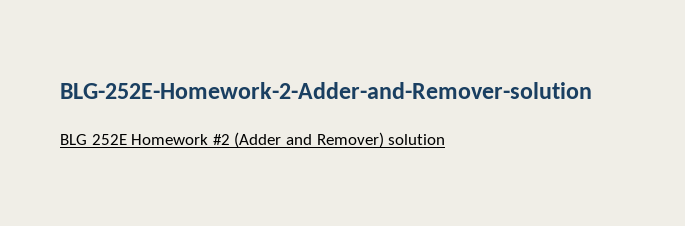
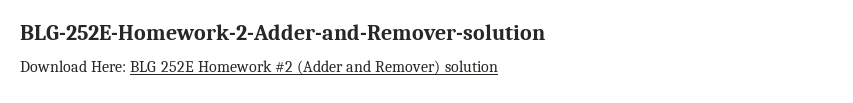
- BLG 252E Homework #2 (Adder and Remover) solution
+ Download Here: BLG 252E Homework #2 (Adder and Remover) solution

